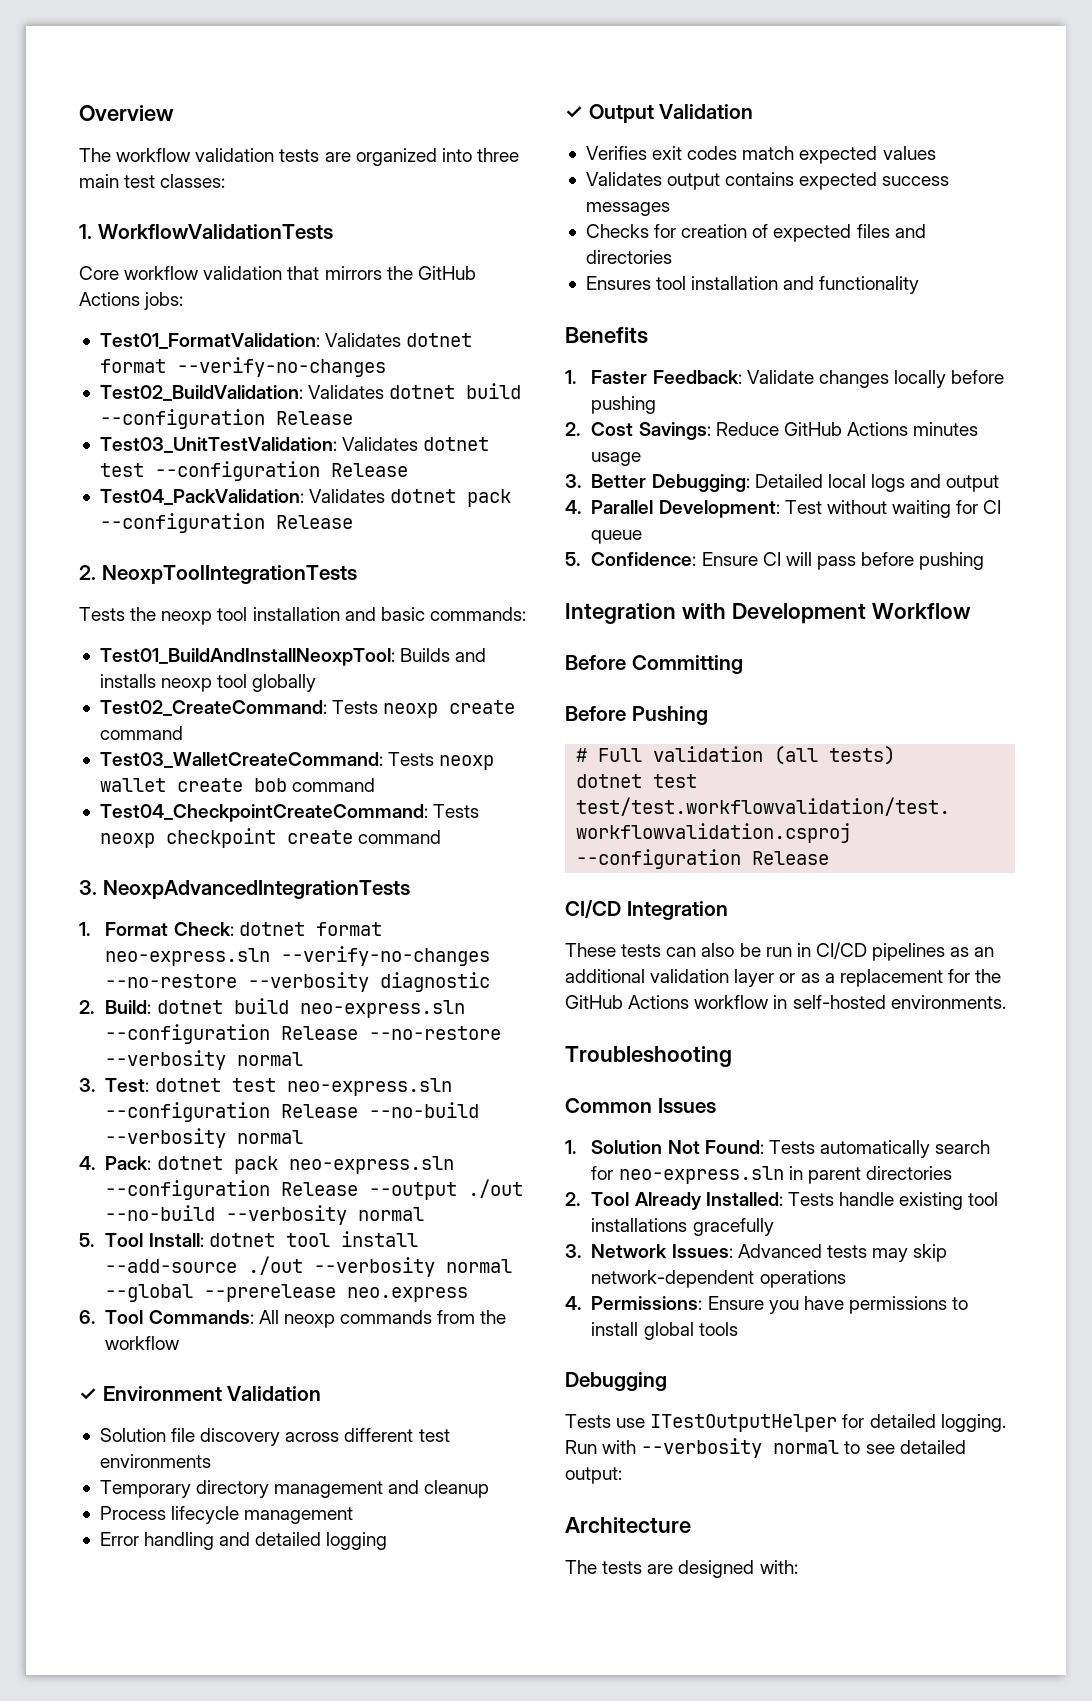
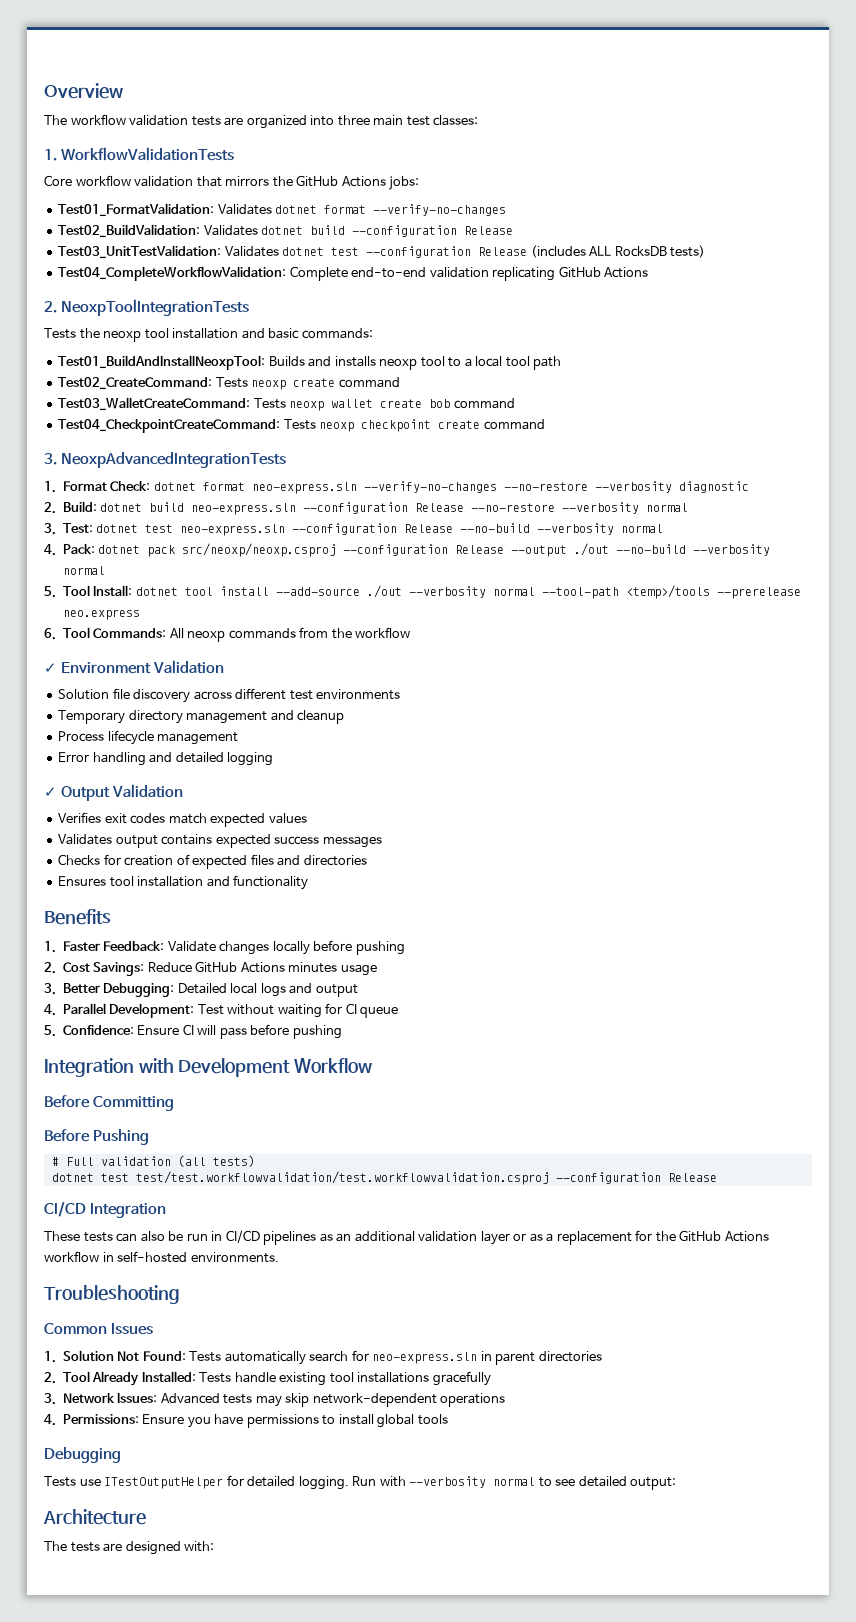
- Test03_UnitTestValidation: Validates dotnet test --configuration Release
- Test04_PackValidation: Validates dotnet pack --configuration Release
+ Test03_UnitTestValidation: Validates dotnet test --configuration Release (includes ALL RocksDB tests)
+ Test04_CompleteWorkflowValidation: Complete end-to-end validation replicating GitHub Actions
- Test01_BuildAndInstallNeoxpTool: Builds and installs neoxp tool globally
+ Test01_BuildAndInstallNeoxpTool: Builds and installs neoxp tool to a local tool path
- 4. Pack: dotnet pack neo-express.sln --configuration Release --output ./out --no-build --verbosity normal
+ 4. Pack: dotnet pack src/neoxp/neoxp.csproj --configuration Release --output ./out --no-build --verbosity normal
- 5. Tool Install: dotnet tool install --add-source ./out --verbosity normal --global --prerelease neo.express
+ 5. Tool Install: dotnet tool install --add-source ./out --verbosity normal --tool-path <temp>/tools --prerelease neo.express

